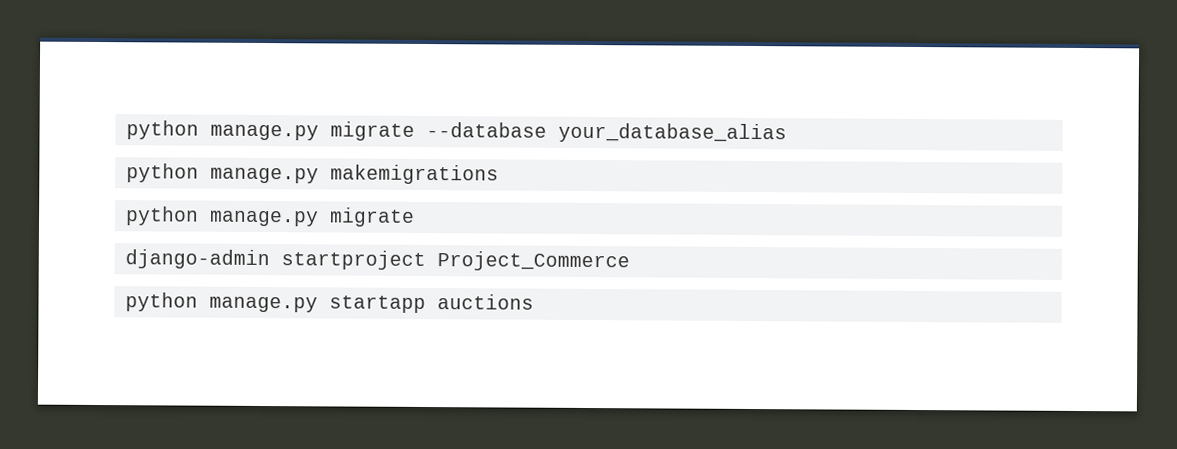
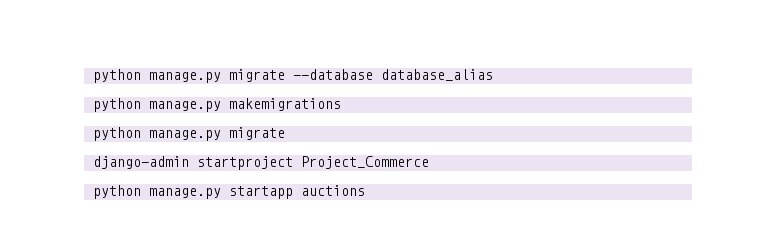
- python manage.py migrate --database your_database_alias
+ python manage.py migrate --database database_alias

